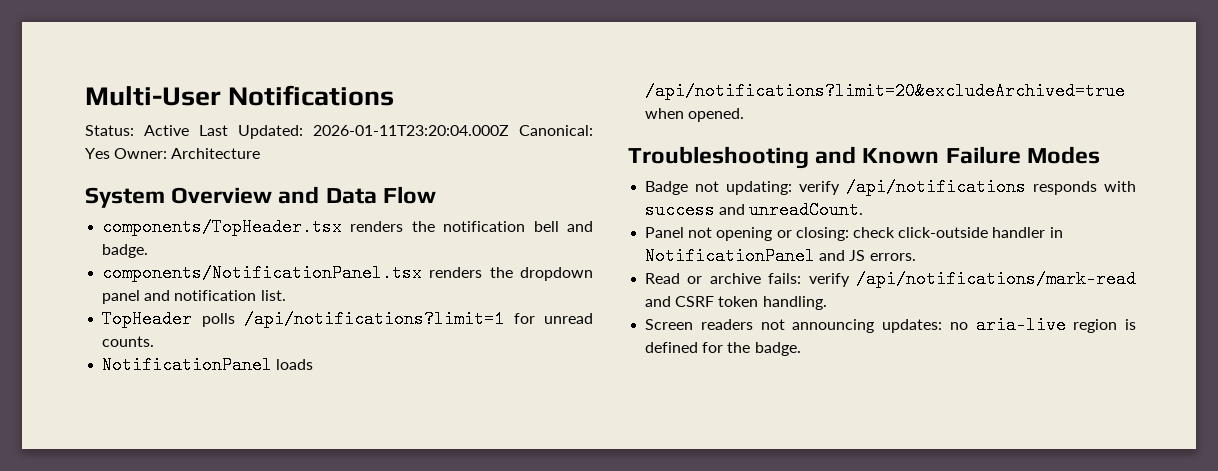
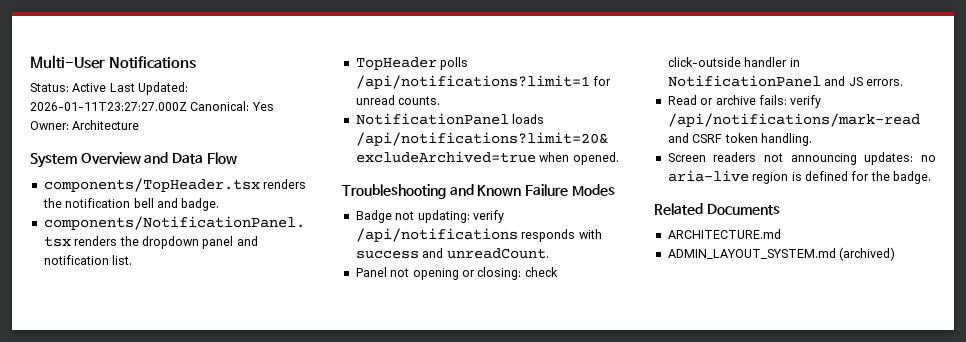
- Status: Active Last Updated: 2026-01-11T23:20:04.000Z Canonical: Yes Owner: Architecture
+ Status: Active Last Updated: 2026-01-11T23:27:27.000Z Canonical: Yes Owner: Architecture
+ Related Documents
+ ARCHITECTURE.md
+ ADMIN_LAYOUT_SYSTEM.md (archived)

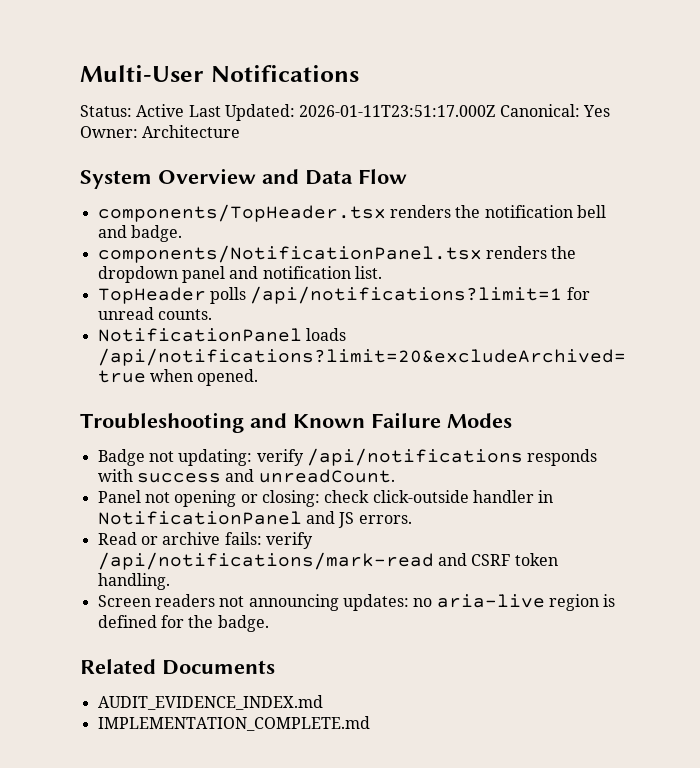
- Status: Active Last Updated: 2026-01-11T23:27:27.000Z Canonical: Yes Owner: Architecture
+ Status: Active Last Updated: 2026-01-11T23:51:17.000Z Canonical: Yes Owner: Architecture
- ARCHITECTURE.md
- ADMIN_LAYOUT_SYSTEM.md (archived)
+ AUDIT_EVIDENCE_INDEX.md
+ IMPLEMENTATION_COMPLETE.md

